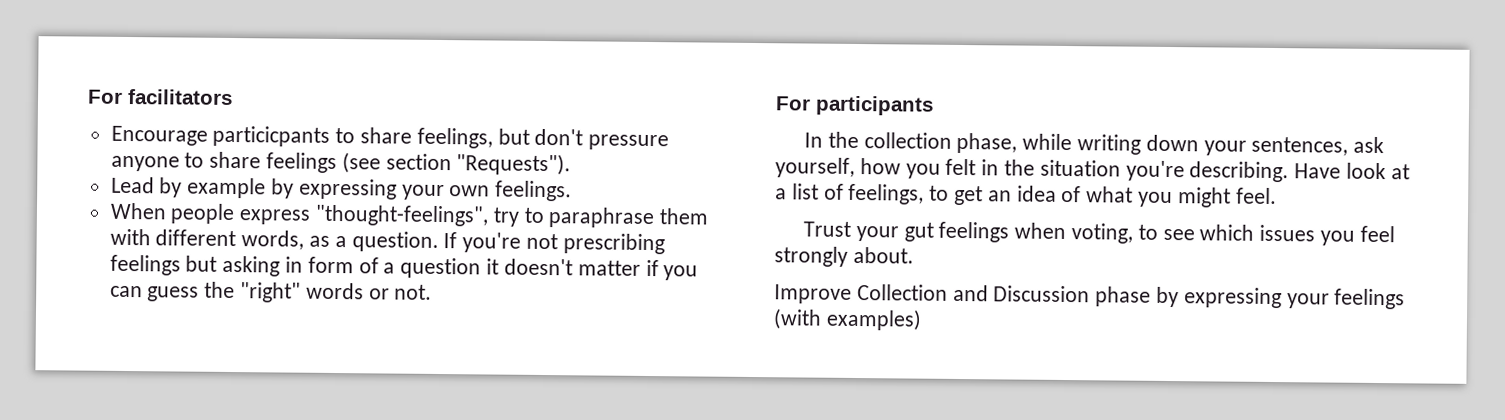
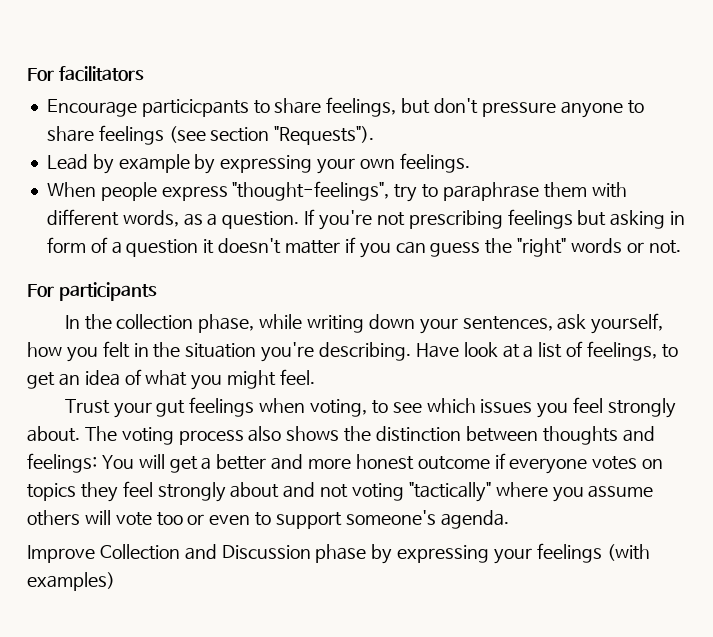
+ The voting process also shows the distinction between thoughts and feelings: You will get a better and more honest outcome if everyone votes on topics they feel strongly about and not voting "tactically" where you assume others will vote too or even to support someone's agenda.

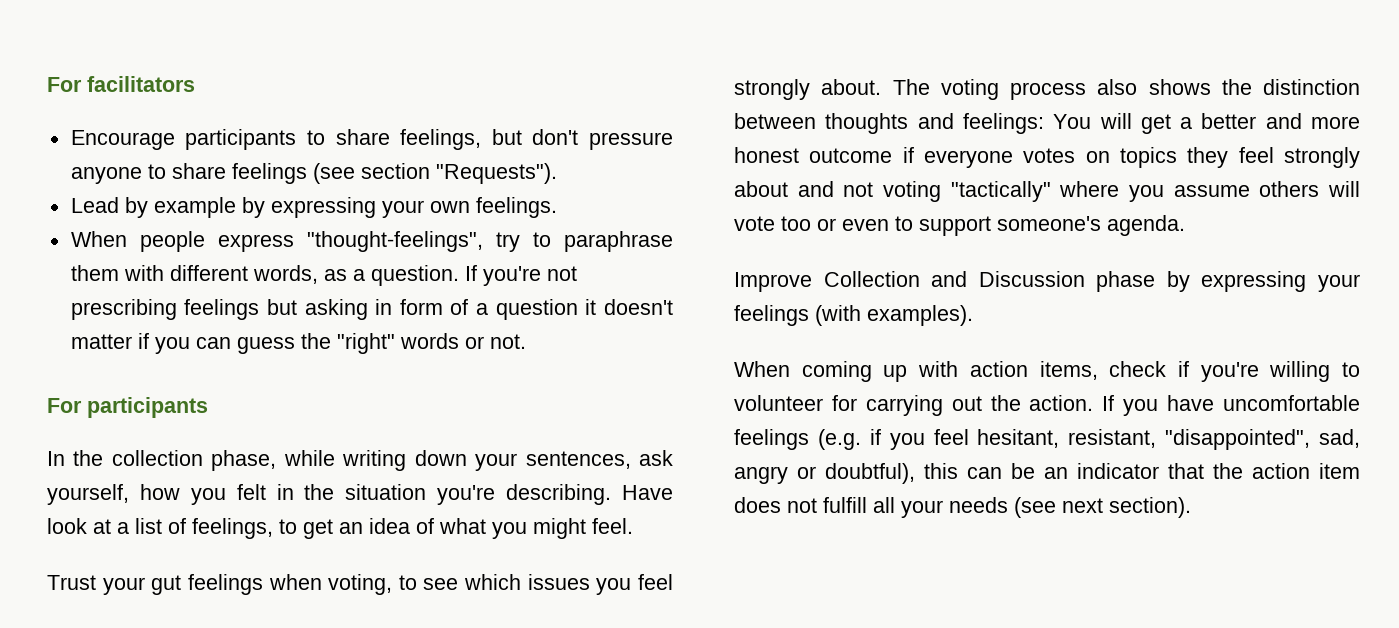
- Encourage particicpants to share feelings, but don't pressure anyone to share feelings (see section "Requests").
+ Encourage participants to share feelings, but don't pressure anyone to share feelings (see section "Requests").
- Improve Collection and Discussion phase by expressing your feelings (with examples)
+ Improve Collection and Discussion phase by expressing your feelings (with examples).
+ When coming up with action items, check if you're willing to volunteer for carrying out the action. If you have uncomfortable feelings (e.g. if you feel hesitant, resistant, "disappointed", sad, angry or doubtful), this can be an indicator that the action item does not fulfill all your needs (see next section).

